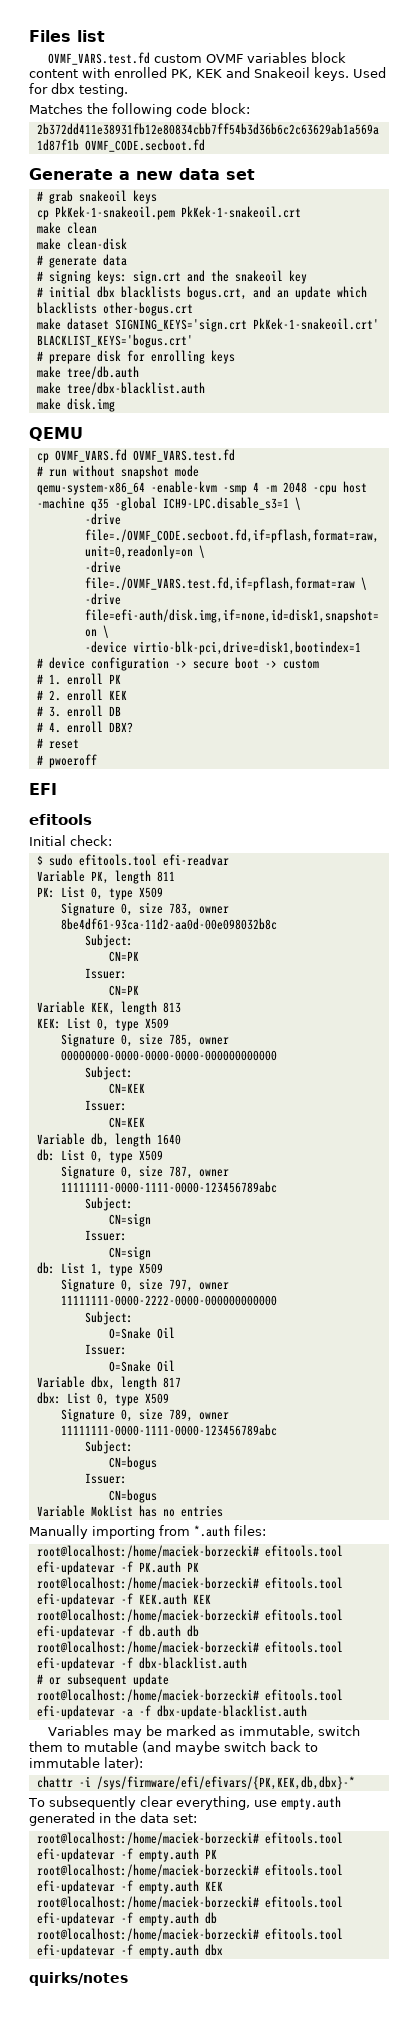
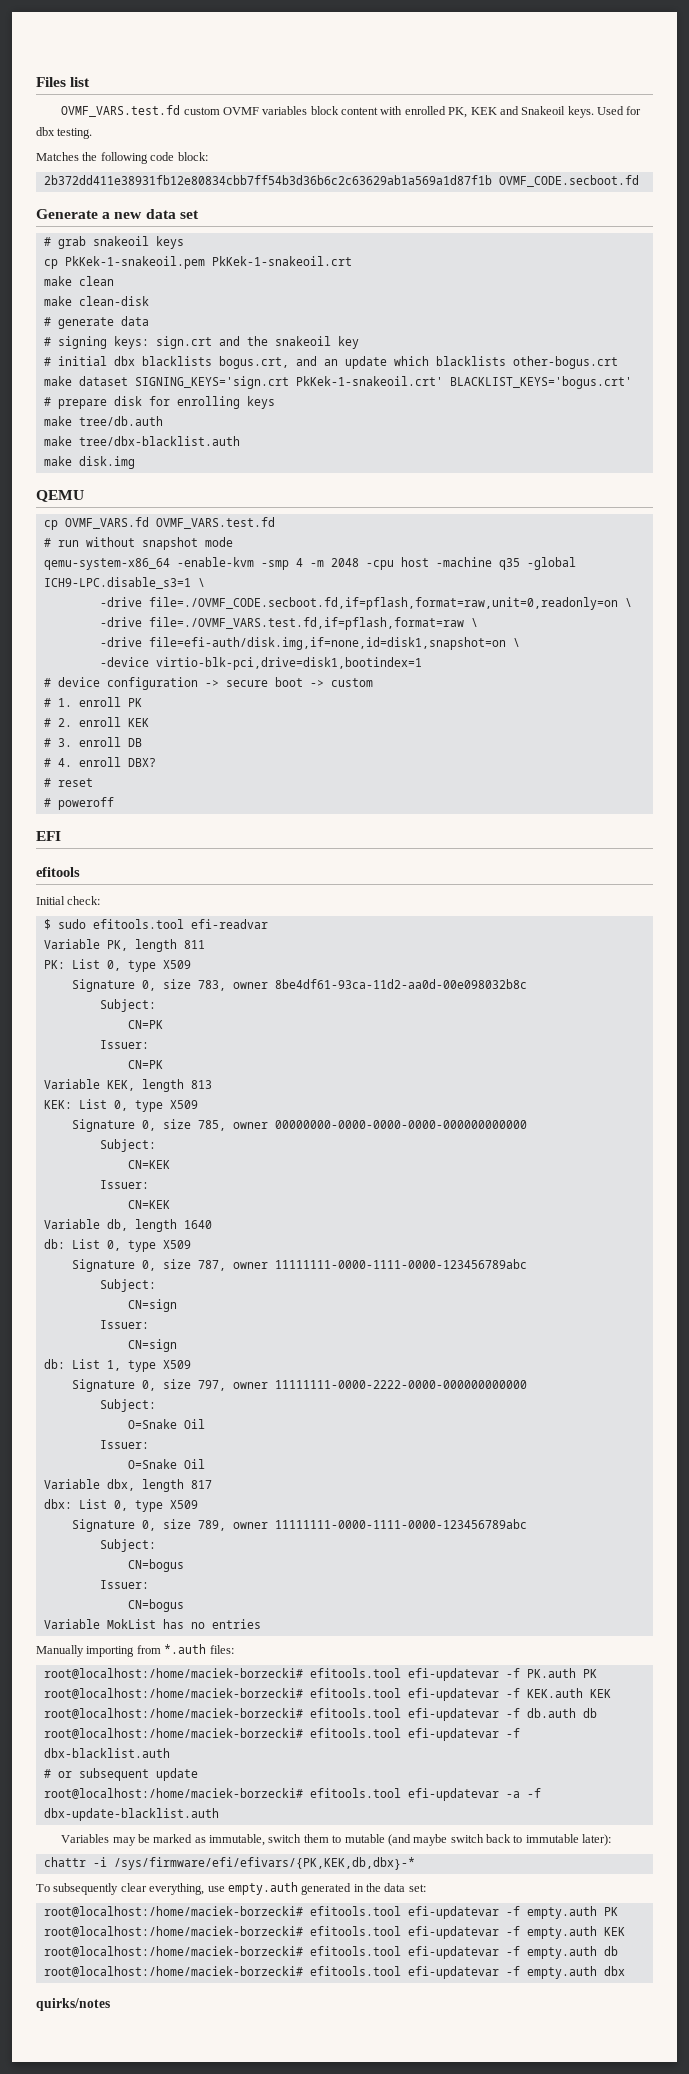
- # pwoeroff
+ # poweroff

